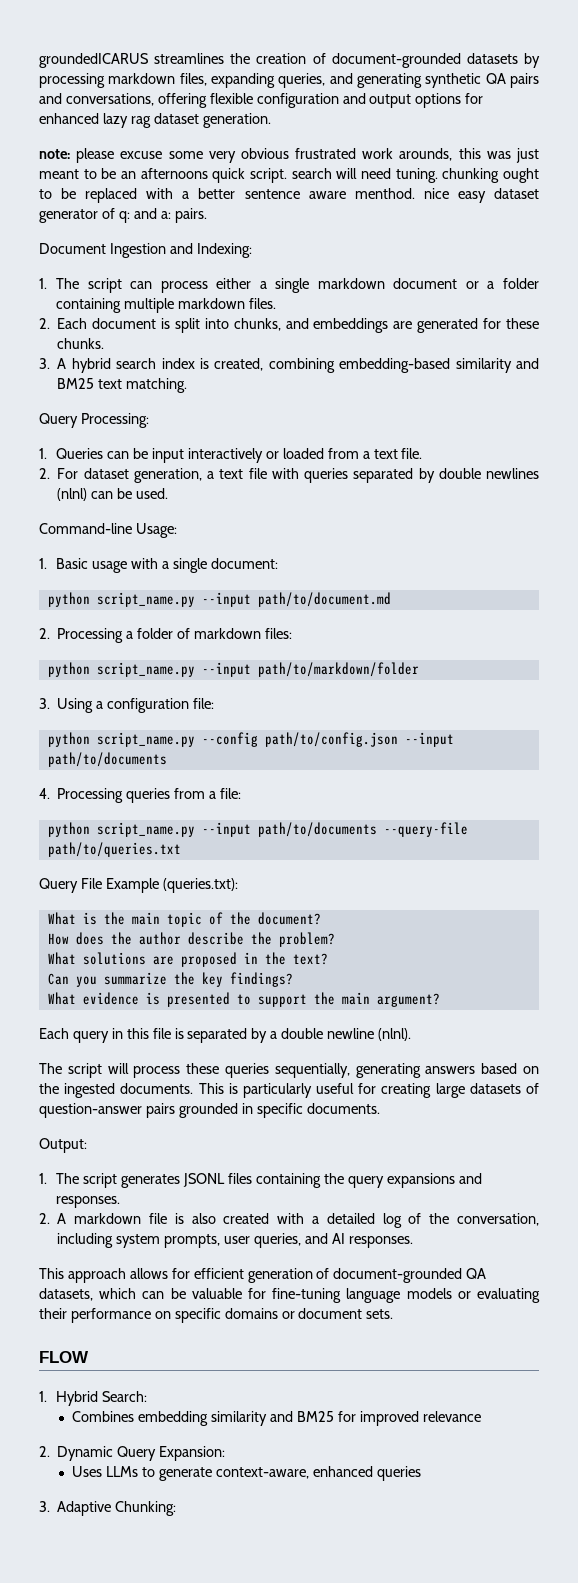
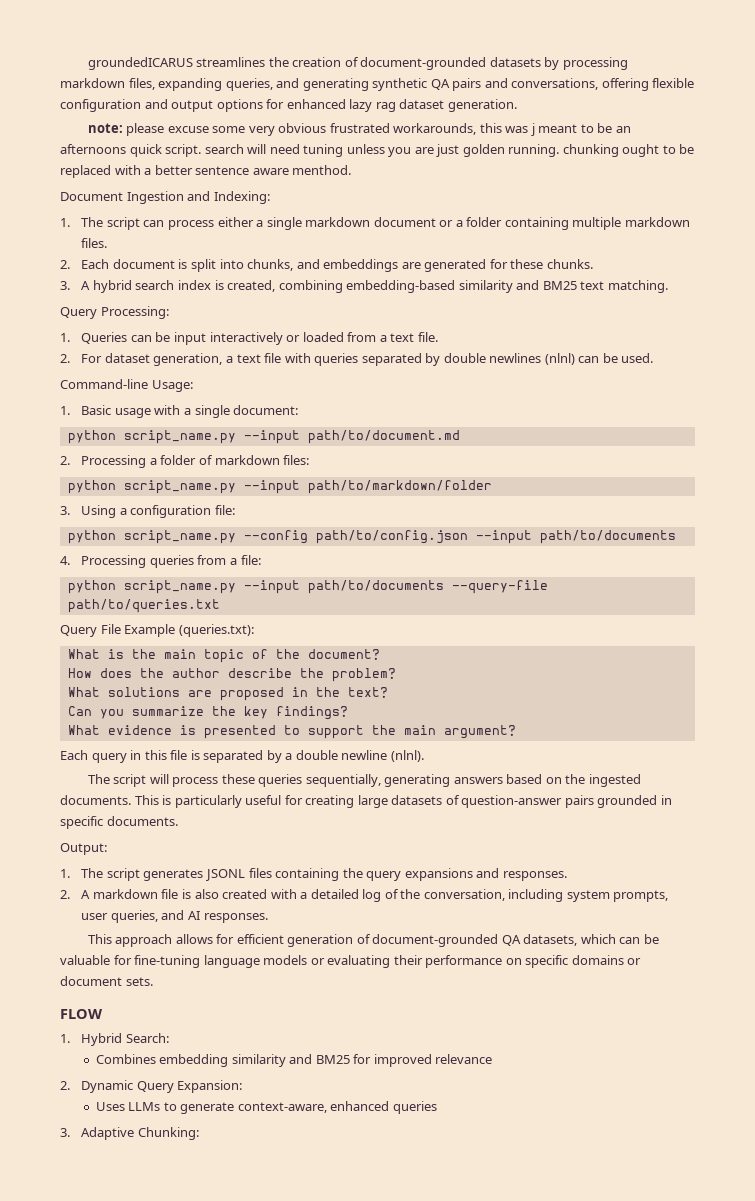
- note: please excuse some very obvious frustrated work arounds, this was just meant to be an afternoons quick script. search will need tuning. chunking ought to be replaced with a better sentence aware menthod. nice easy dataset generator of q: and a: pairs.
+ note: please excuse some very obvious frustrated workarounds, this was j meant to be an afternoons quick script. search will need tuning unless you are just golden running. chunking ought to be replaced with a better sentence aware menthod.

